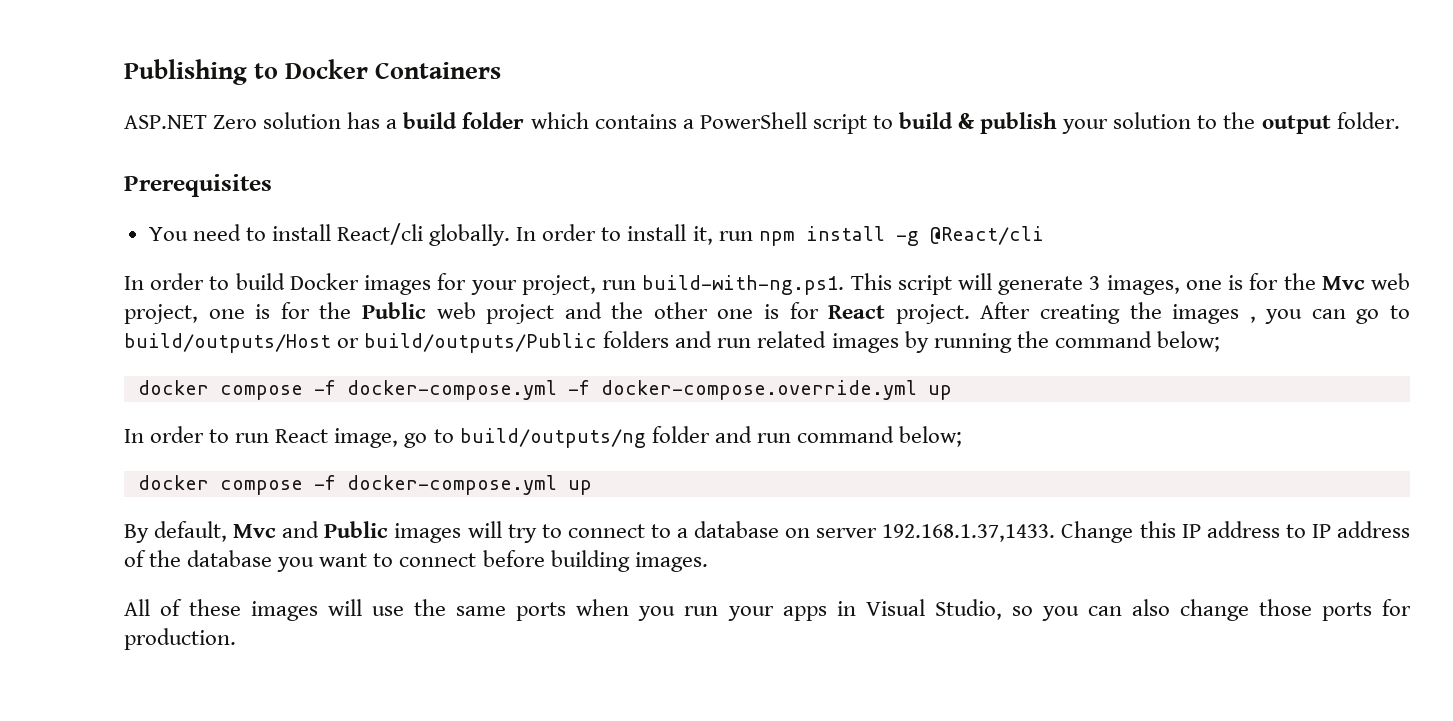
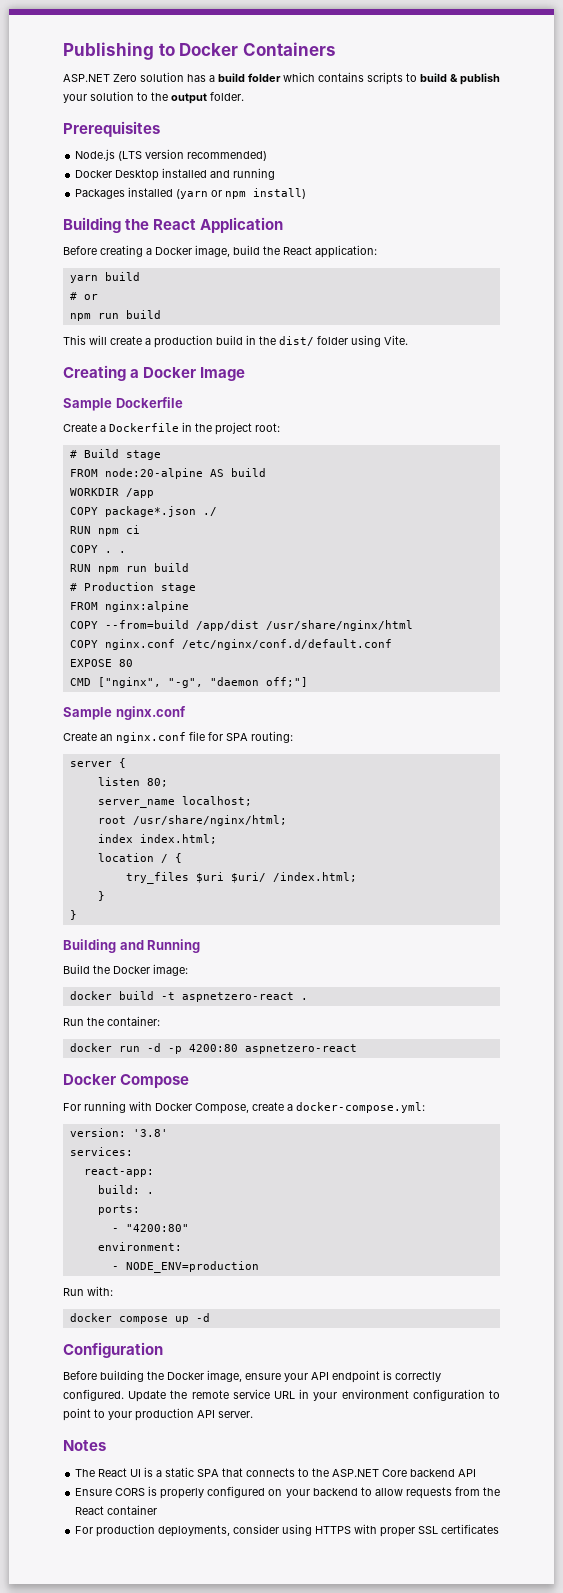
- ASP.NET Zero solution has a build folder which contains a PowerShell script to build & publish your solution to the output folder.
+ ASP.NET Zero solution has a build folder which contains scripts to build & publish your solution to the output folder.
- You need to install React/cli globally. In order to install it, run npm install -g @React/cli
- In order to build Docker images for your project, run build-with-ng.ps1. This script will generate 3 images, one is for the Mvc web project, one is for the Public web project and the other one is for React project. After creating the images , you can go to build/outputs/Host or build/outputs/Public folders and run related images by running the command below;
- docker compose -f docker-compose.yml -f docker-compose.override.yml up
- In order to run React image, go to build/outputs/ng folder and run command below;
- docker compose -f docker-compose.yml up
- By default, Mvc and Public images will try to connect to a database on server 192.168.1.37,1433. Change this IP address to IP address of the database you want to connect before building images.
- All of these images will use the same ports when you run your apps in Visual Studio, so you can also change those ports for production.
+ Node.js (LTS version recommended)
+ Docker Desktop installed and running
+ Packages installed (yarn or npm install)
+ Building the React Application
+ Before creating a Docker image, build the React application:
+ yarn build
+ # or
+ npm run build
+ This will create a production build in the dist/ folder using Vite.
+ Creating a Docker Image
+ Sample Dockerfile
+ Create a Dockerfile in the project root:
+ # Build stage
+ FROM node:20-alpine AS build
+ WORKDIR /app
+ COPY package*.json ./
+ RUN npm ci
+ COPY . .
+ RUN npm run build
+ # Production stage
+ FROM nginx:alpine
+ COPY --from=build /app/dist /usr/share/nginx/html
+ COPY nginx.conf /etc/nginx/conf.d/default.conf
+ EXPOSE 80
+ CMD ["nginx", "-g", "daemon off;"]
+ Sample nginx.conf
+ Create an nginx.conf file for SPA routing:
+ server {
+ listen 80;
+ server_name localhost;
+ root /usr/share/nginx/html;
+ index index.html;
+ location / {
+ try_files $uri $uri/ /index.html;
+ }
+ }
+ Building and Running
+ Build the Docker image:
+ docker build -t aspnetzero-react .
+ Run the container:
+ docker run -d -p 4200:80 aspnetzero-react
+ Docker Compose
+ For running with Docker Compose, create a docker-compose.yml:
+ version: '3.8'
+ services:
+ react-app:
+ build: .
+ ports:
+ - "4200:80"
+ environment:
+ - NODE_ENV=production
+ Run with:
+ docker compose up -d
+ Configuration
+ Before building the Docker image, ensure your API endpoint is correctly configured. Update the remote service URL in your environment configuration to point to your production API server.
+ Notes
+ The React UI is a static SPA that connects to the ASP.NET Core backend API
+ Ensure CORS is properly configured on your backend to allow requests from the React container
+ For production deployments, consider using HTTPS with proper SSL certificates

